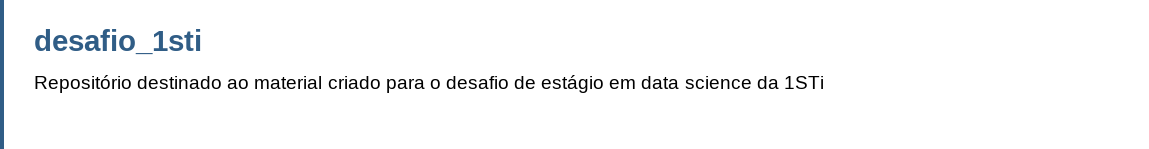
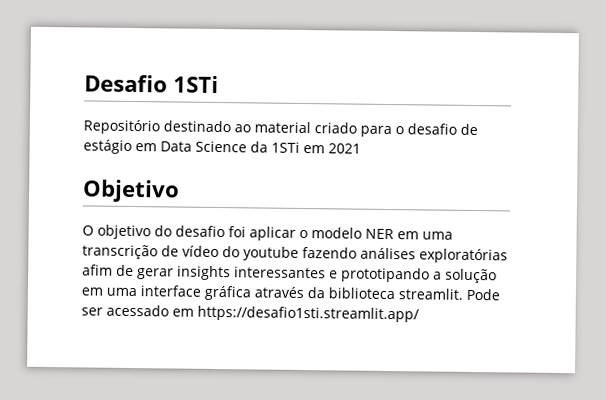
- desafio_1sti
+ Desafio 1STi
- Repositório destinado ao material criado para o desafio de estágio em data science da 1STi
+ Repositório destinado ao material criado para o desafio de estágio em Data Science da 1STi em 2021
+ Objetivo
+ O objetivo do desafio foi aplicar o modelo NER em uma transcrição de vídeo do youtube fazendo análises exploratórias afim de gerar insights interessantes e prototipando a solução em uma interface gráfica através da biblioteca streamlit. Pode ser acessado em https://desafio1sti.streamlit.app/

